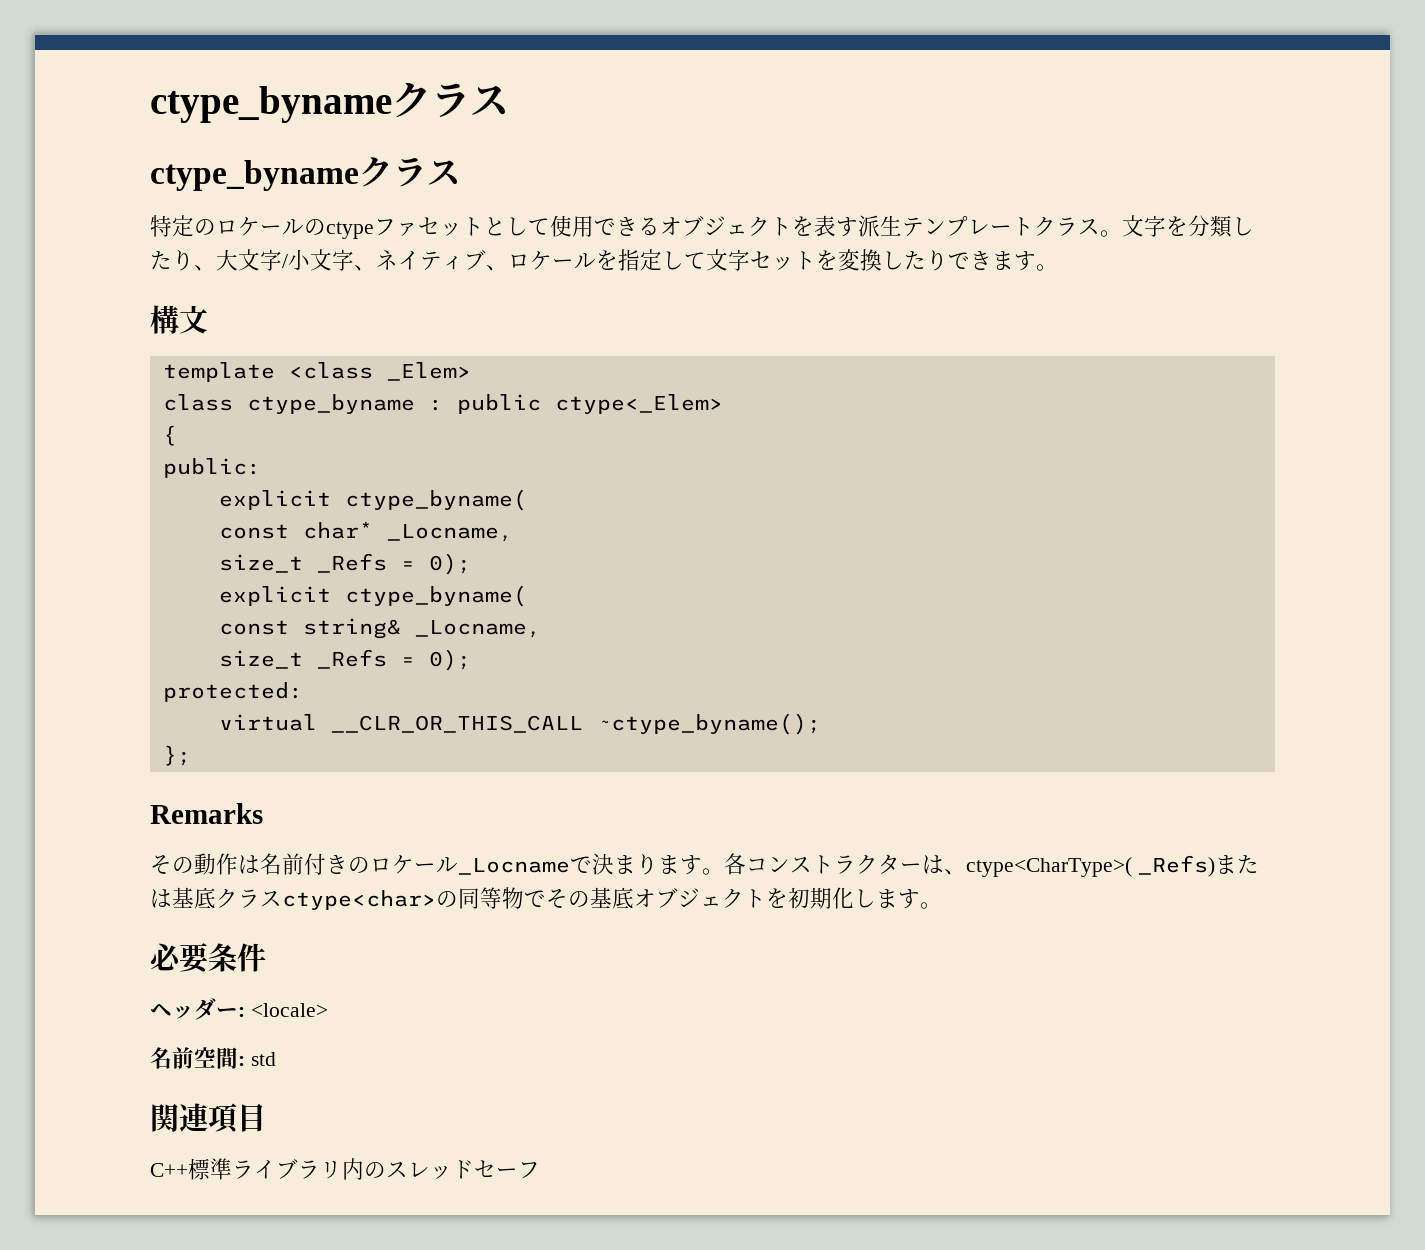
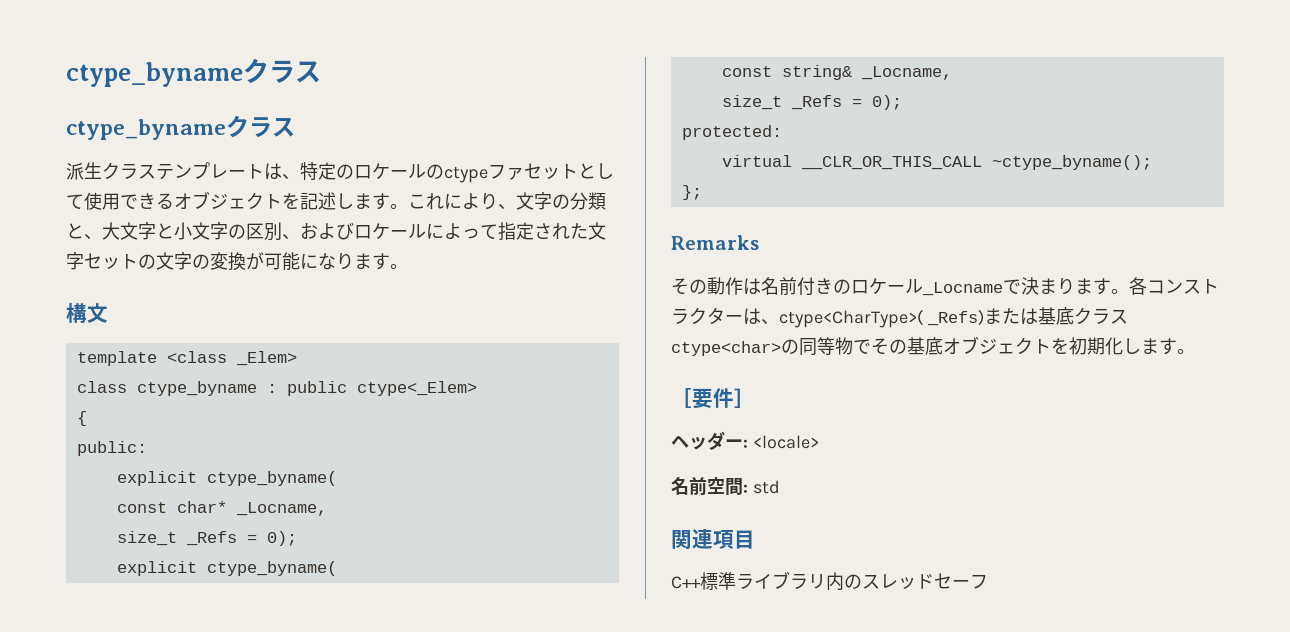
- 特定のロケールのctypeファセットとして使用できるオブジェクトを表す派生テンプレートクラス。文字を分類したり、大文字/小文字、ネイティブ、ロケールを指定して文字セットを変換したりできます。
+ 派生クラステンプレートは、特定のロケールのctypeファセットとして使用できるオブジェクトを記述します。これにより、文字の分類と、大文字と小文字の区別、およびロケールによって指定された文字セットの文字の変換が可能になります。
- 必要条件
+ ［要件］

